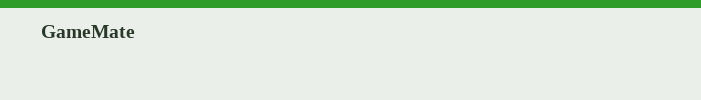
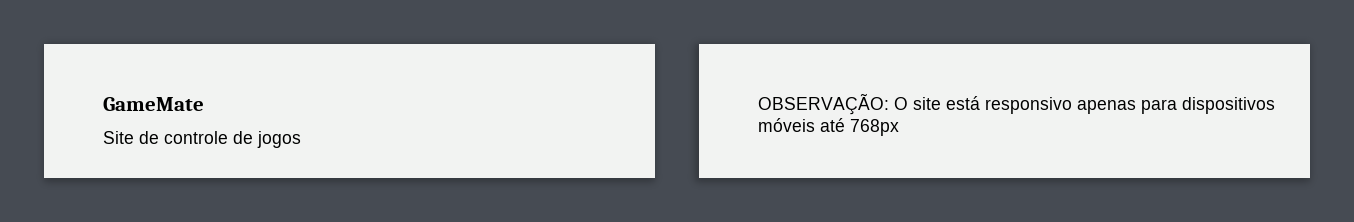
+ Site de controle de jogos
+ OBSERVAÇÃO: O site está responsivo apenas para dispositivos móveis até 768px

